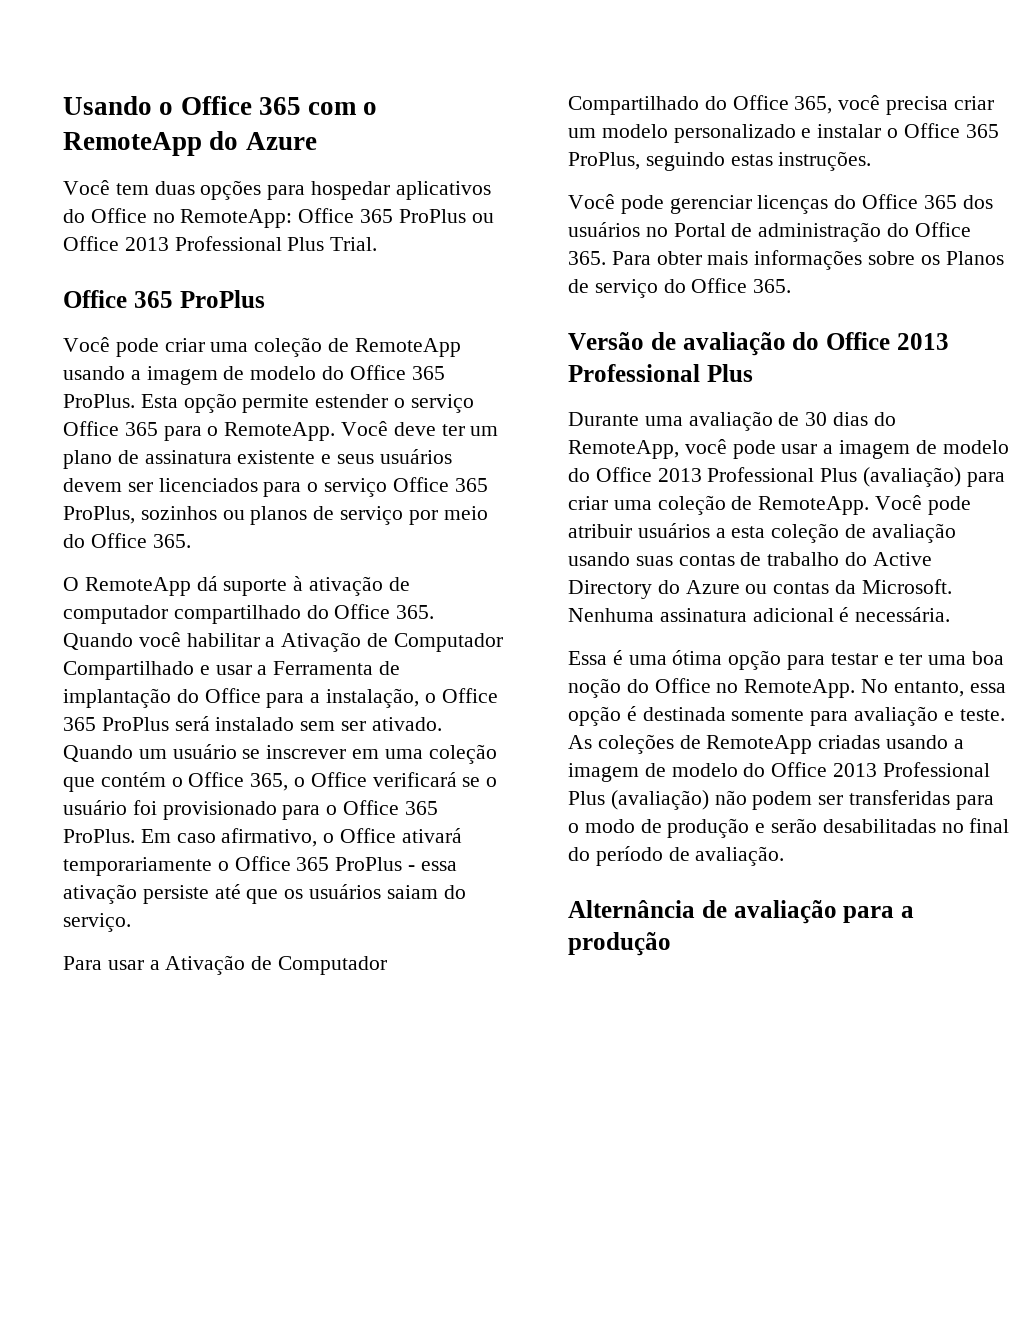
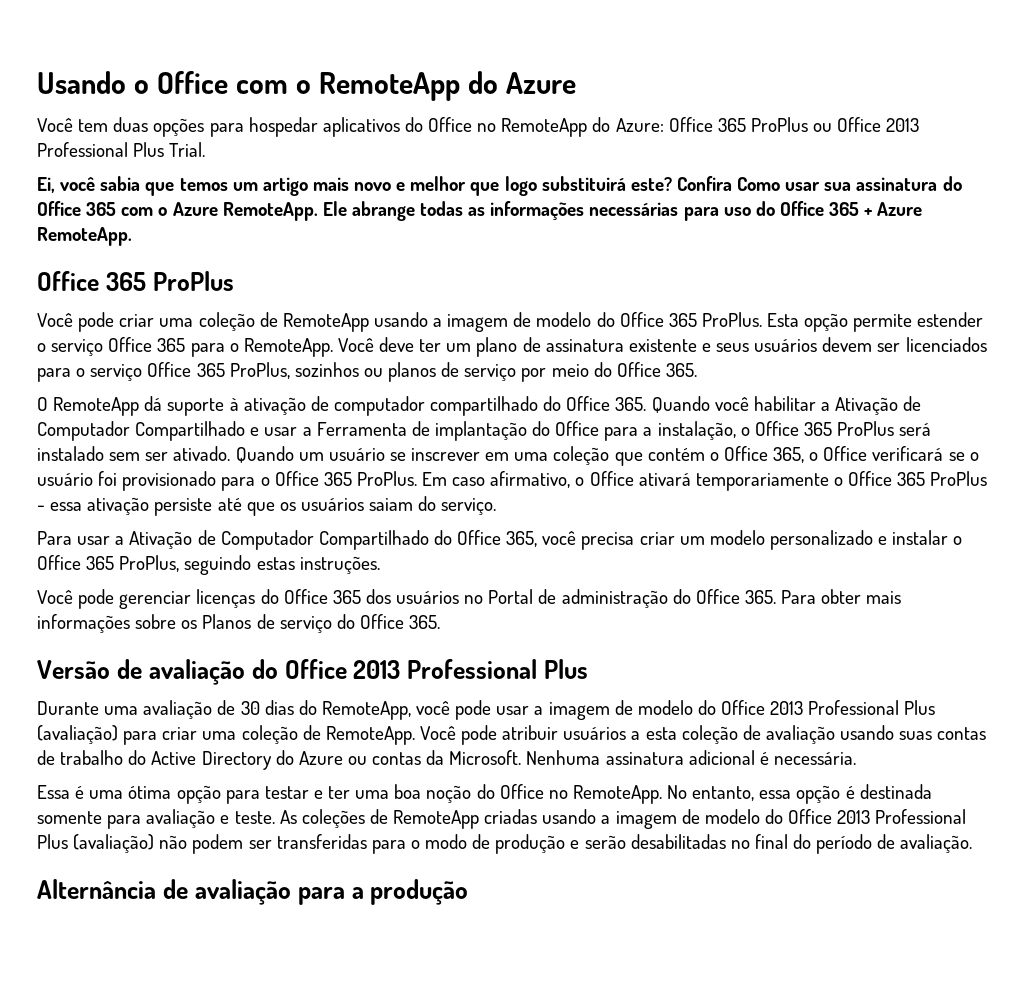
- Usando o Office 365 com o RemoteApp do Azure
+ Usando o Office com o RemoteApp do Azure
- Você tem duas opções para hospedar aplicativos do Office no RemoteApp: Office 365 ProPlus ou Office 2013 Professional Plus Trial.
+ Você tem duas opções para hospedar aplicativos do Office no RemoteApp do Azure: Office 365 ProPlus ou Office 2013 Professional Plus Trial.
+ Ei, você sabia que temos um artigo mais novo e melhor que logo substituirá este? Confira Como usar sua assinatura do Office 365 com o Azure RemoteApp. Ele abrange todas as informações necessárias para uso do Office 365 + Azure RemoteApp.

